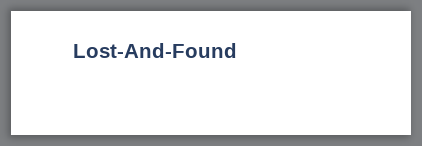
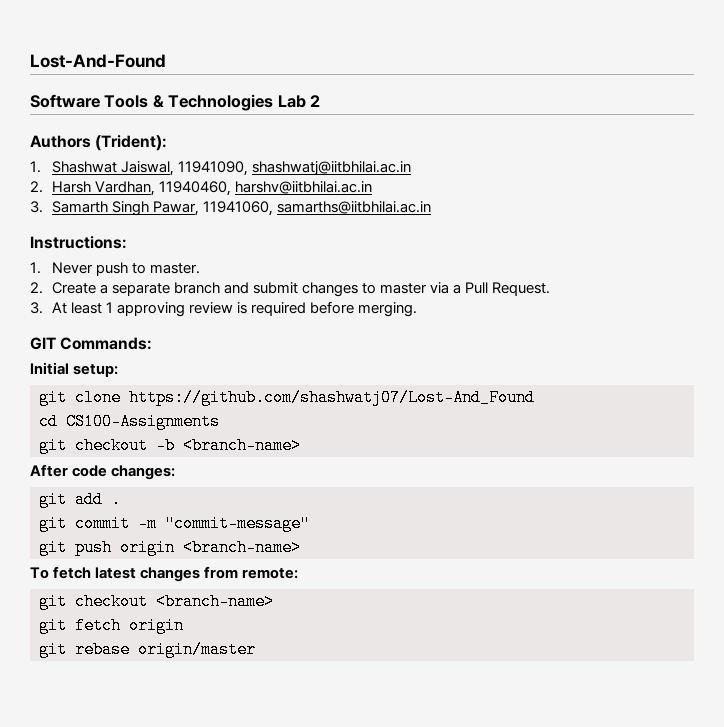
+ Software Tools & Technologies Lab 2
+ Authors (Trident):
+ 1. Shashwat Jaiswal, 11941090, shashwatj@iitbhilai.ac.in
+ 2. Harsh Vardhan, 11940460, harshv@iitbhilai.ac.in
+ 3. Samarth Singh Pawar, 11941060, samarths@iitbhilai.ac.in
+ Instructions:
+ 1. Never push to master.
+ 2. Create a separate branch and submit changes to master via a Pull Request.
+ 3. At least 1 approving review is required before merging.
+ GIT Commands:
+ Initial setup:
+ git clone https://github.com/shashwatj07/Lost-And_Found
+ cd CS100-Assignments
+ git checkout -b <branch-name>
+ After code changes:
+ git add .
+ git commit -m "commit-message"
+ git push origin <branch-name>
+ To fetch latest changes from remote:
+ git checkout <branch-name>
+ git fetch origin
+ git rebase origin/master

